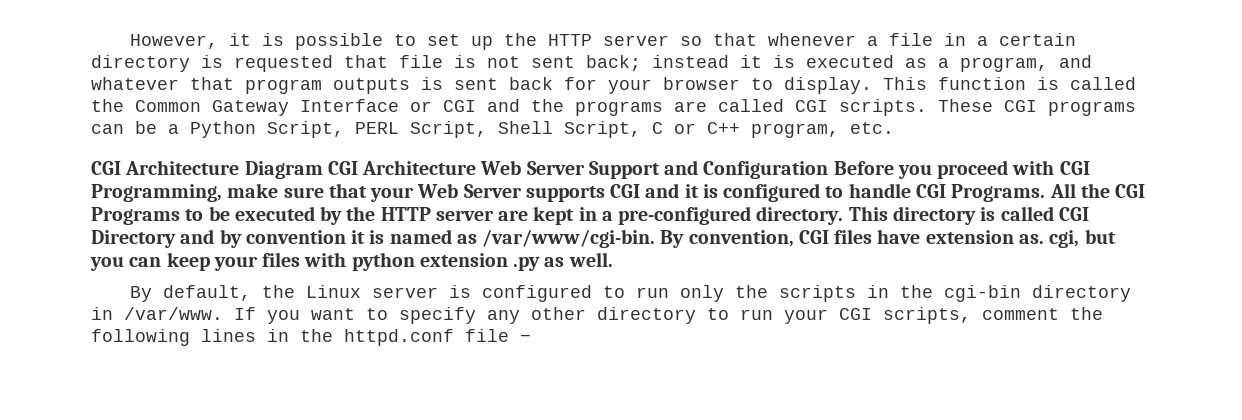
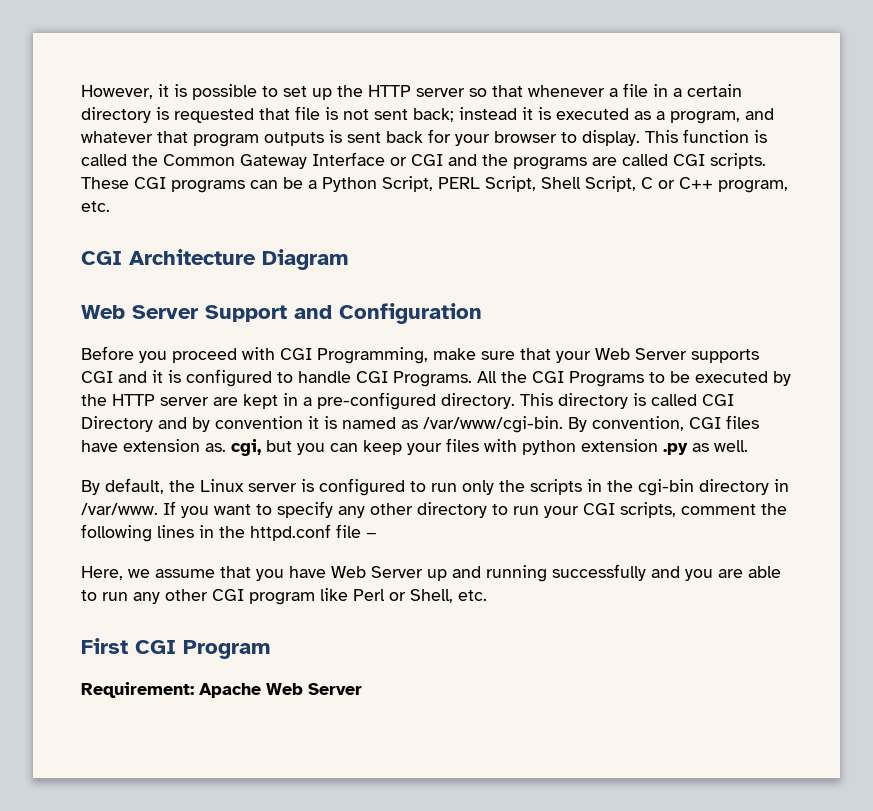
- CGI Architecture Diagram CGI Architecture Web Server Support and Configuration Before you proceed with CGI Programming, make sure that your Web Server supports CGI and it is configured to handle CGI Programs.
+ CGI Architecture Diagram
+ Web Server Support and Configuration
+ Before you proceed with CGI Programming, make sure that your Web Server supports CGI and it is configured to handle CGI Programs.
+ Here, we assume that you have Web Server up and running successfully and you are able to run any other CGI program like Perl or Shell, etc.
+ First CGI Program
+ Requirement: Apache Web Server

